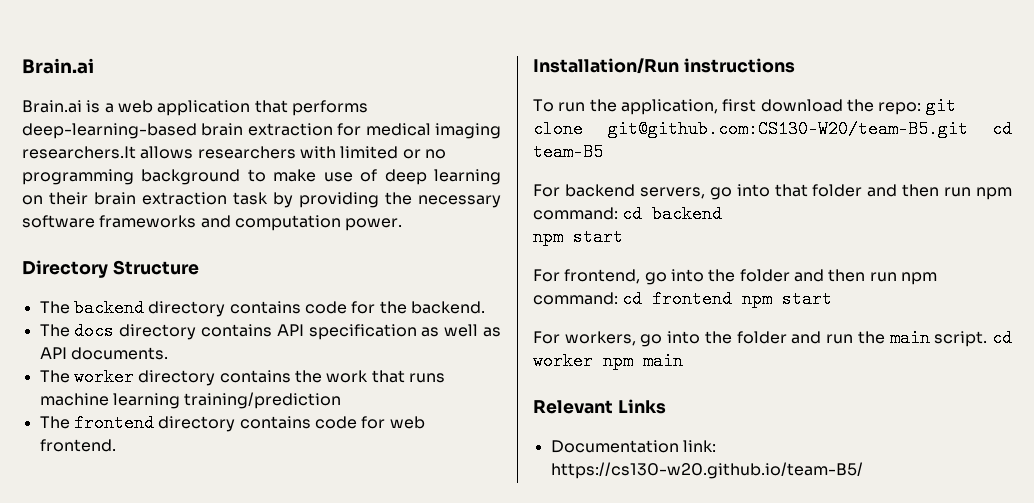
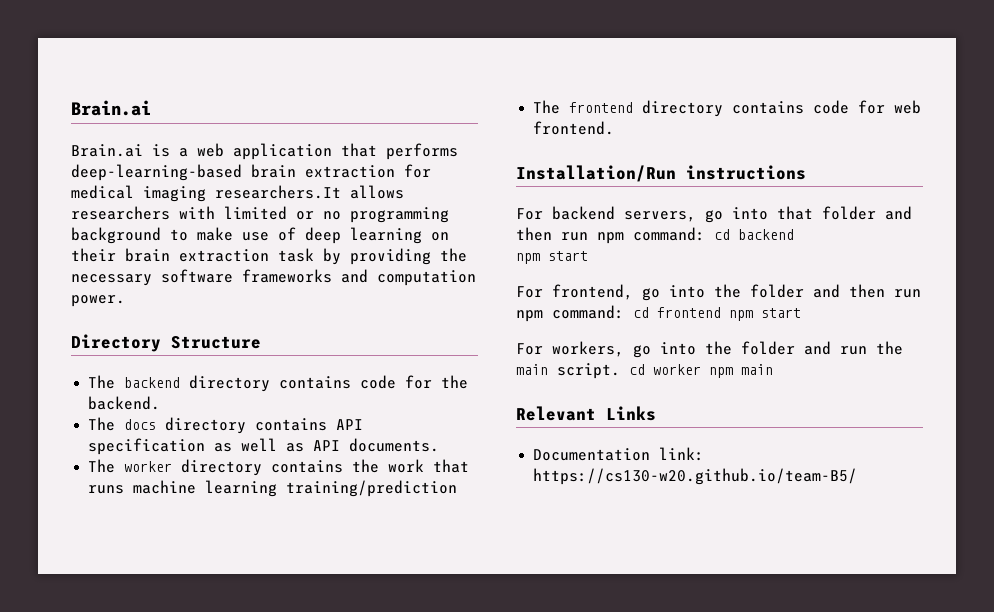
- To run the application, first download the repo: git clone git@github.com:CS130-W20/team-B5.git cd team-B5

